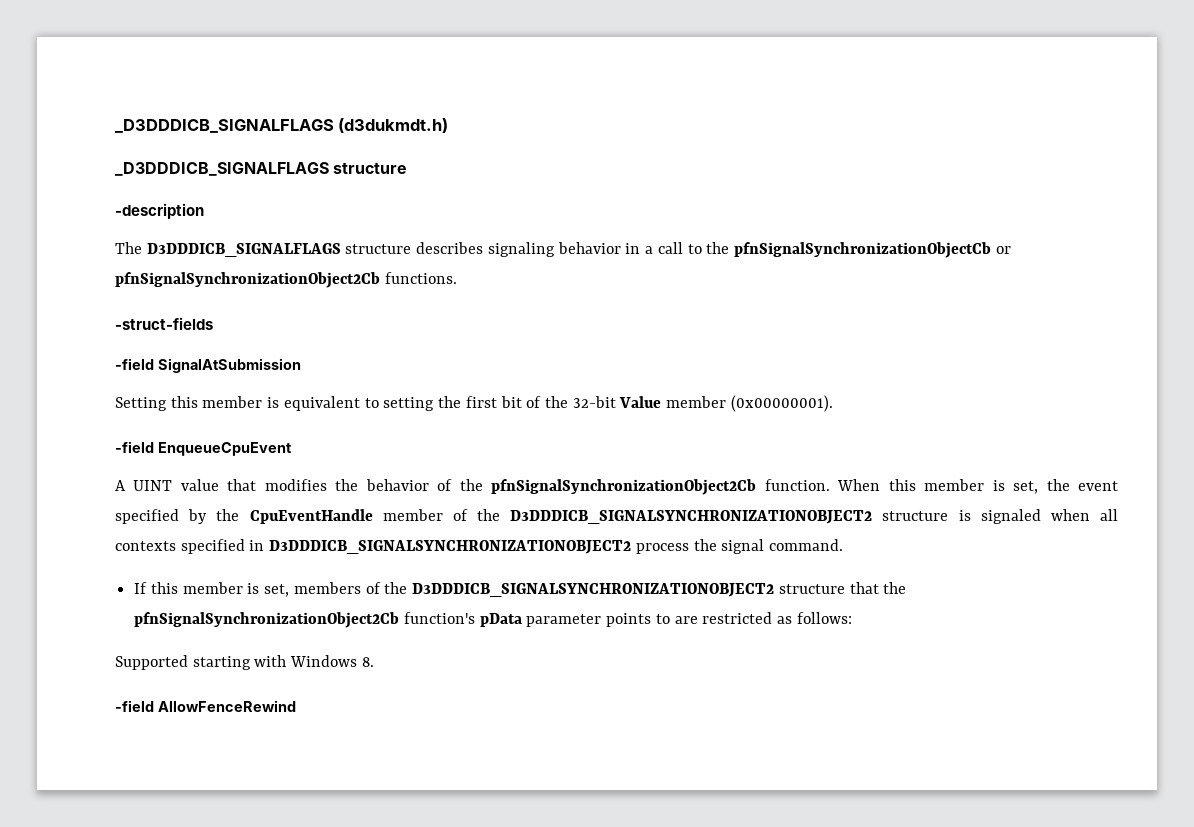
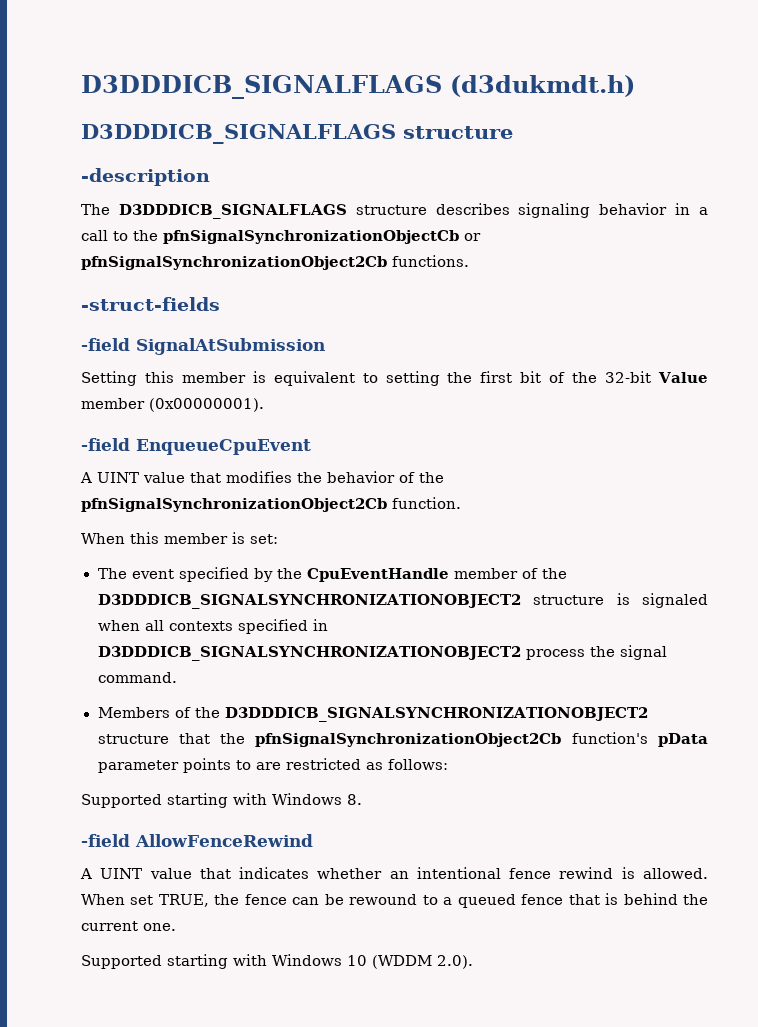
- _D3DDDICB_SIGNALFLAGS (d3dukmdt.h)
- _D3DDDICB_SIGNALFLAGS structure
+ D3DDDICB_SIGNALFLAGS (d3dukmdt.h)
+ D3DDDICB_SIGNALFLAGS structure
- A UINT value that modifies the behavior of the pfnSignalSynchronizationObject2Cb function. When this member is set, the event specified by the CpuEventHandle member of the D3DDDICB_SIGNALSYNCHRONIZATIONOBJECT2 structure is signaled when all contexts specified in D3DDDICB_SIGNALSYNCHRONIZATIONOBJECT2 process the signal command.
+ A UINT value that modifies the behavior of the pfnSignalSynchronizationObject2Cb function.
+ When this member is set:
+ The event specified by the CpuEventHandle member of the D3DDDICB_SIGNALSYNCHRONIZATIONOBJECT2 structure is signaled when all contexts specified in D3DDDICB_SIGNALSYNCHRONIZATIONOBJECT2 process the signal command.
- If this member is set, members of the D3DDDICB_SIGNALSYNCHRONIZATIONOBJECT2 structure that the pfnSignalSynchronizationObject2Cb function's pData parameter points to are restricted as follows:
+ Members of the D3DDDICB_SIGNALSYNCHRONIZATIONOBJECT2 structure that the pfnSignalSynchronizationObject2Cb function's pData parameter points to are restricted as follows:
+ A UINT value that indicates whether an intentional fence rewind is allowed. When set TRUE, the fence can be rewound to a queued fence that is behind the current one.
+ Supported starting with Windows 10 (WDDM 2.0).

